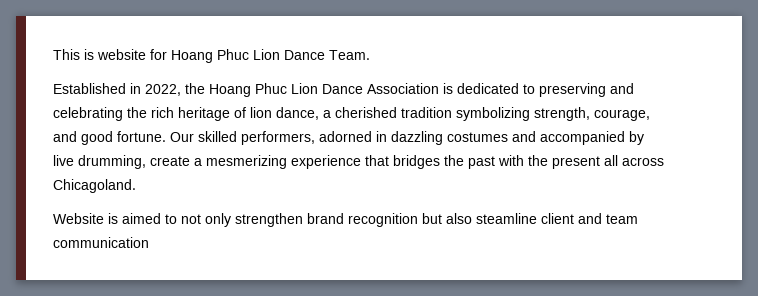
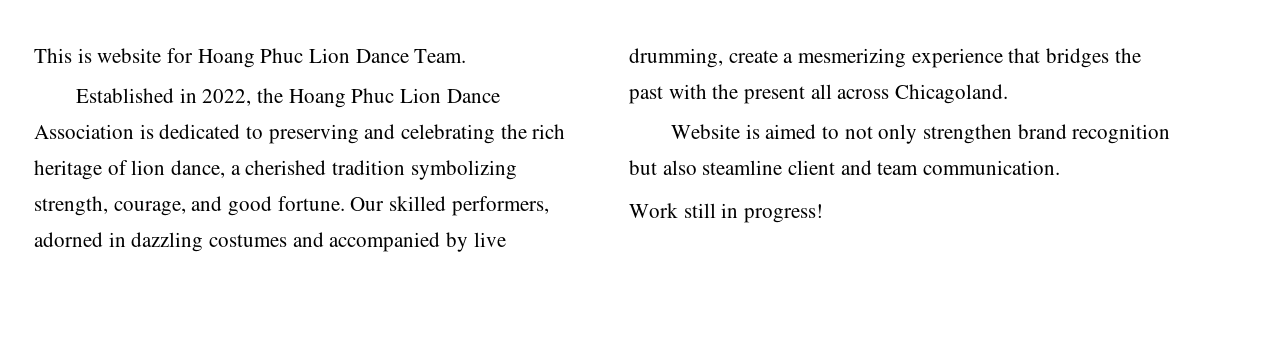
- Website is aimed to not only strengthen brand recognition but also steamline client and team communication
+ Website is aimed to not only strengthen brand recognition but also steamline client and team communication.
+ Work still in progress!

